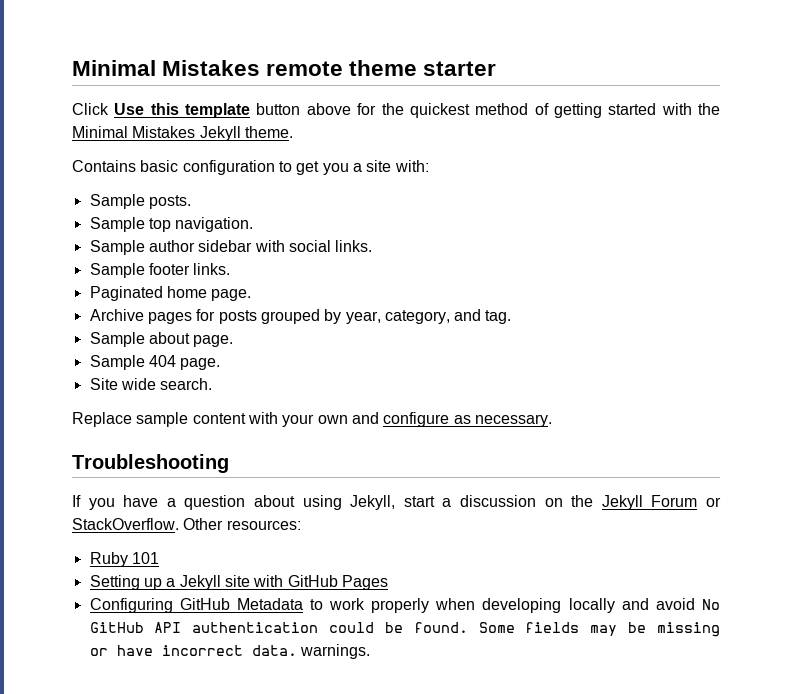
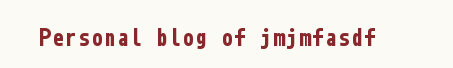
- Minimal Mistakes remote theme starter
- Click Use this template button above for the quickest method of getting started with the Minimal Mistakes Jekyll theme.
- Contains basic configuration to get you a site with:
- Sample posts.
- Sample top navigation.
- Sample author sidebar with social links.
- Sample footer links.
- Paginated home page.
- Archive pages for posts grouped by year, category, and tag.
- Sample about page.
- Sample 404 page.
- Site wide search.
- Replace sample content with your own and configure as necessary.
- Troubleshooting
- If you have a question about using Jekyll, start a discussion on the Jekyll Forum or StackOverflow. Other resources:
- Ruby 101
- Setting up a Jekyll site with GitHub Pages
- Configuring GitHub Metadata to work properly when developing locally and avoid No GitHub API authentication could be found. Some fields may be missing or have incorrect data. warnings.
+ Personal blog of jmjmfasdf

